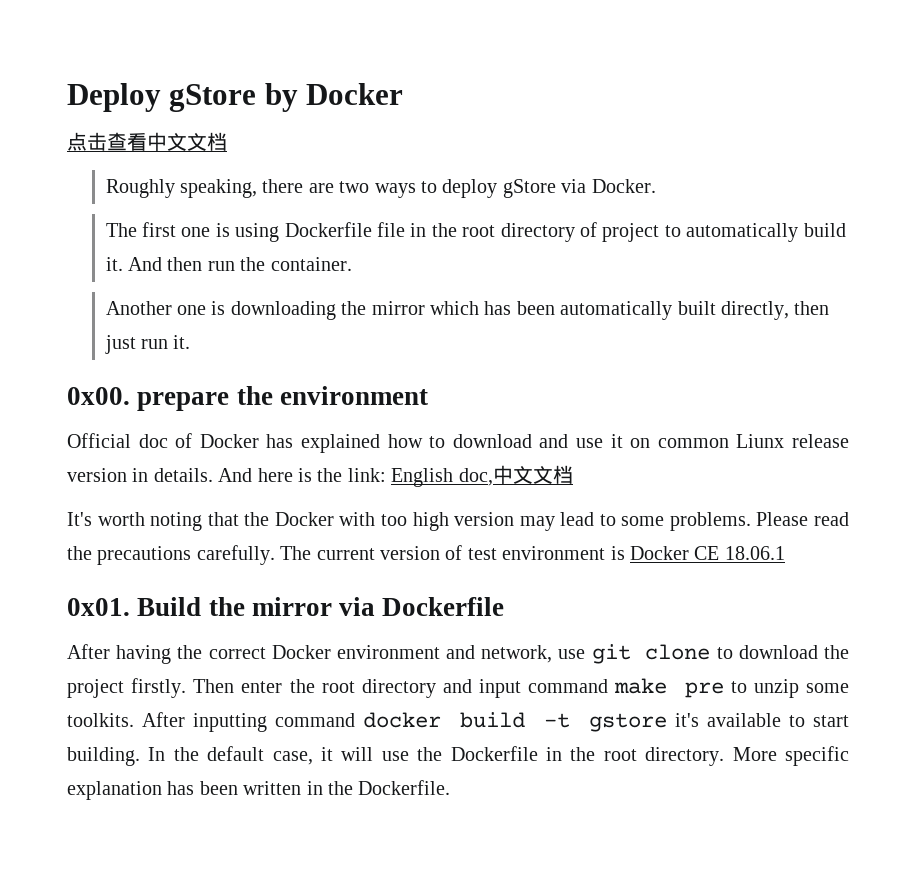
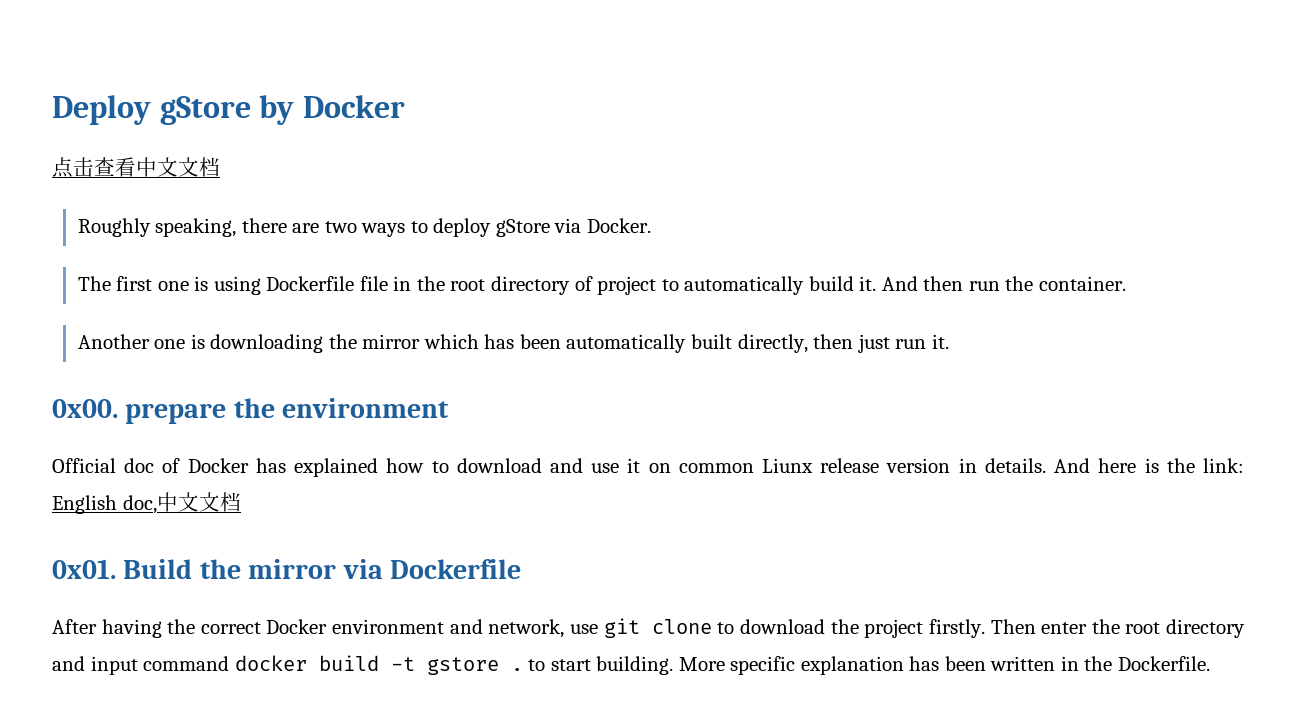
- It's worth noting that the Docker with too high version may lead to some problems. Please read the precautions carefully. The current version of test environment is Docker CE 18.06.1
- Then enter the root directory and input command make pre to unzip some toolkits. After inputting command docker build -t gstore it's available to start building.
+ Then enter the root directory and input command docker build -t gstore . to start building.
- In the default case, it will use the Dockerfile in the root directory.

